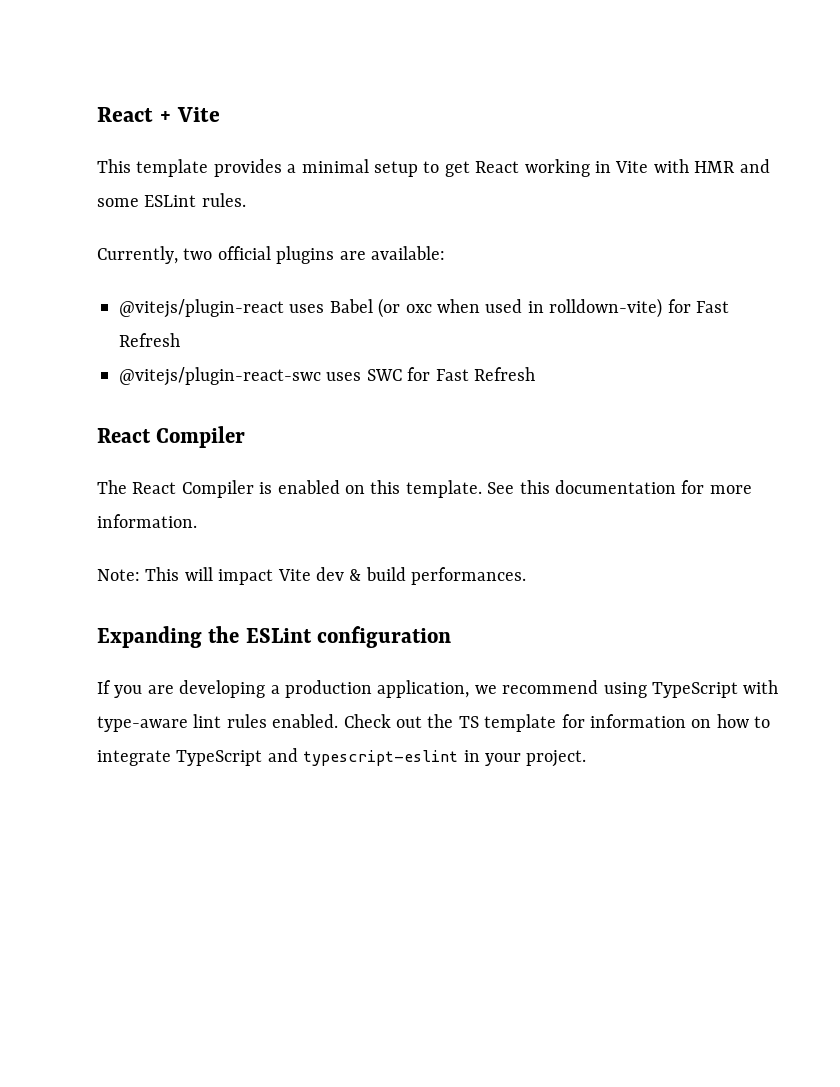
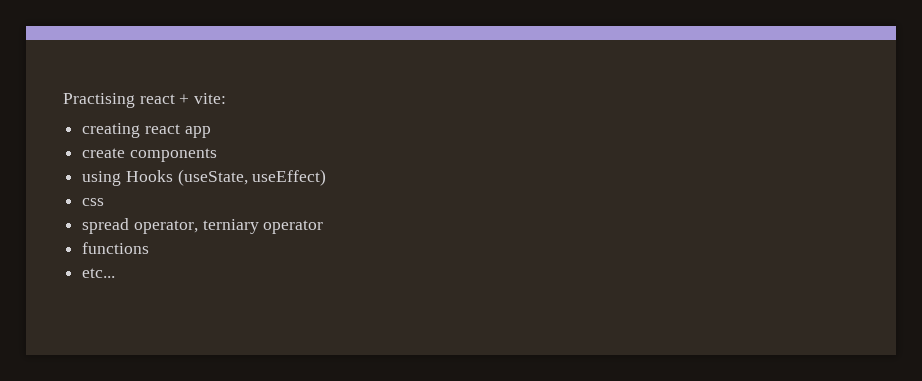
- React + Vite
- This template provides a minimal setup to get React working in Vite with HMR and some ESLint rules.
- Currently, two official plugins are available:
- @vitejs/plugin-react uses Babel (or oxc when used in rolldown-vite) for Fast Refresh
- @vitejs/plugin-react-swc uses SWC for Fast Refresh
- React Compiler
- The React Compiler is enabled on this template. See this documentation for more information.
- Note: This will impact Vite dev & build performances.
- Expanding the ESLint configuration
- If you are developing a production application, we recommend using TypeScript with type-aware lint rules enabled. Check out the TS template for information on how to integrate TypeScript and typescript-eslint in your project.
+ Practising react + vite:
+ creating react app
+ create components
+ using Hooks (useState, useEffect)
+ css
+ spread operator, terniary operator
+ functions
+ etc...

